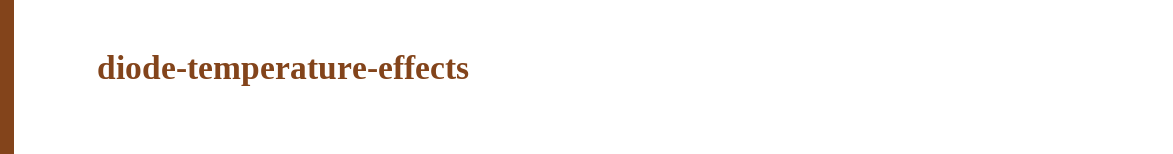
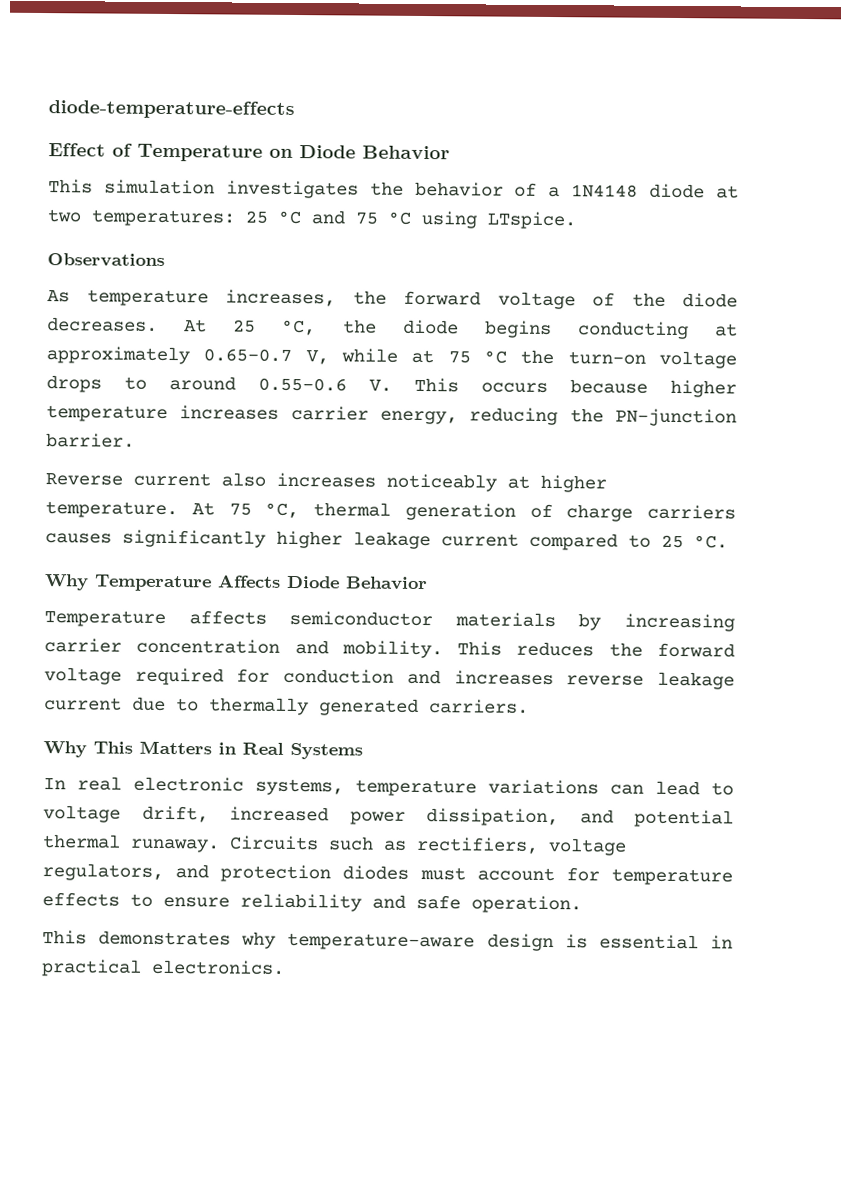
+ Effect of Temperature on Diode Behavior
+ This simulation investigates the behavior of a 1N4148 diode at two temperatures: 25 °C and 75 °C using LTspice.
+ Observations
+ As temperature increases, the forward voltage of the diode decreases. At 25 °C, the diode begins conducting at approximately 0.65–0.7 V, while at 75 °C the turn-on voltage drops to around 0.55–0.6 V. This occurs because higher temperature increases carrier energy, reducing the PN-junction barrier.
+ Reverse current also increases noticeably at higher temperature. At 75 °C, thermal generation of charge carriers causes significantly higher leakage current compared to 25 °C.
+ Why Temperature Affects Diode Behavior
+ Temperature affects semiconductor materials by increasing carrier concentration and mobility. This reduces the forward voltage required for conduction and increases reverse leakage current due to thermally generated carriers.
+ Why This Matters in Real Systems
+ In real electronic systems, temperature variations can lead to voltage drift, increased power dissipation, and potential thermal runaway. Circuits such as rectifiers, voltage regulators, and protection diodes must account for temperature effects to ensure reliability and safe operation.
+ This demonstrates why temperature-aware design is essential in practical electronics.

